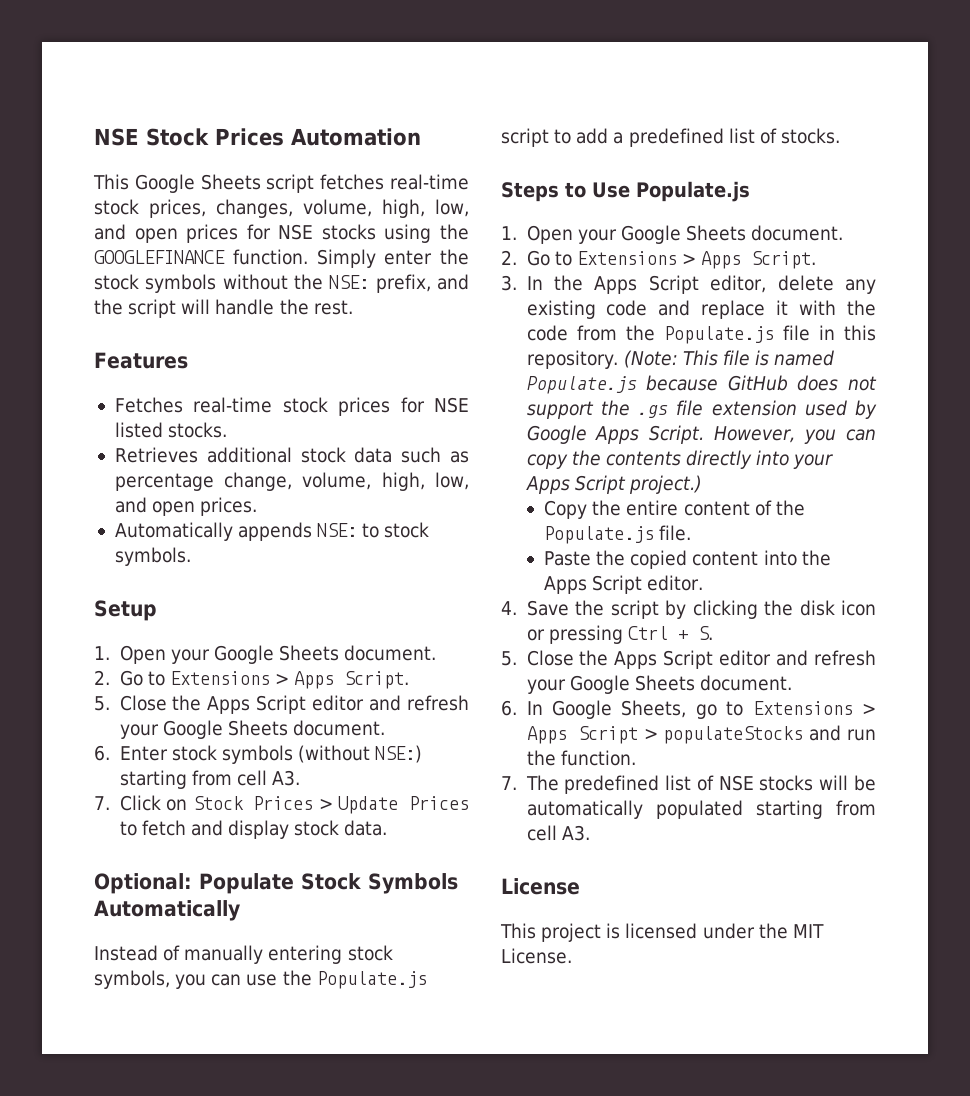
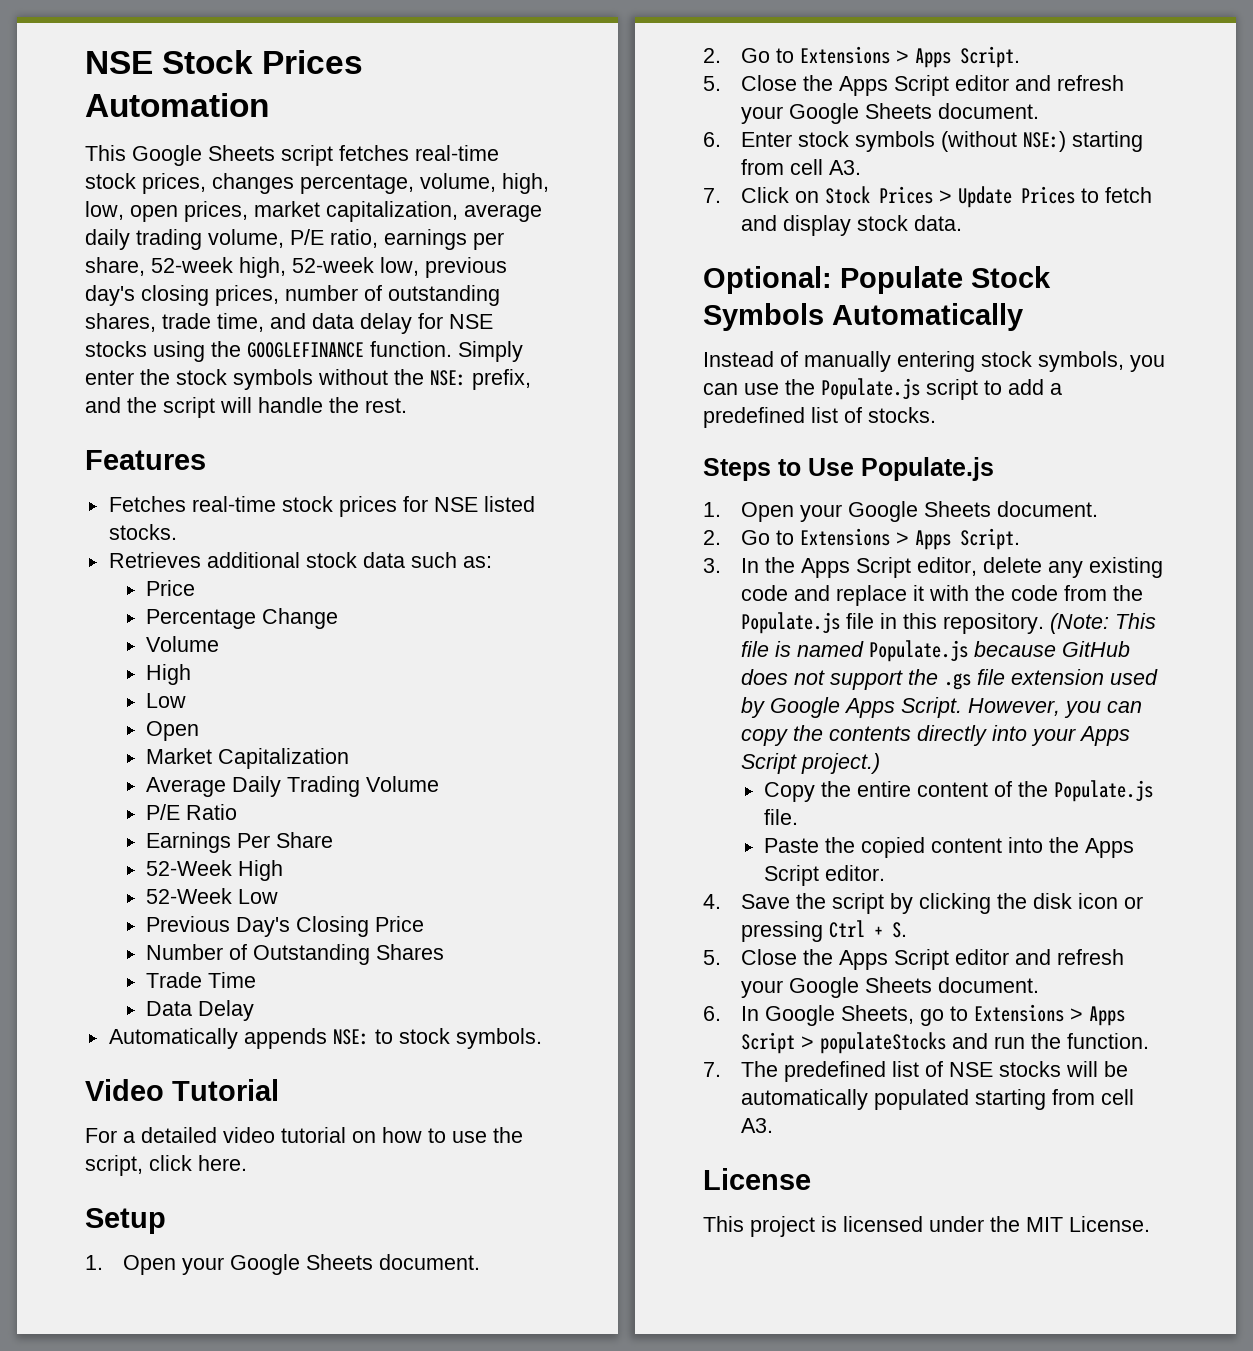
- This Google Sheets script fetches real-time stock prices, changes, volume, high, low, and open prices for NSE stocks using the GOOGLEFINANCE function.
+ This Google Sheets script fetches real-time stock prices, changes percentage, volume, high, low, open prices, market capitalization, average daily trading volume, P/E ratio, earnings per share, 52-week high, 52-week low, previous day's closing prices, number of outstanding shares, trade time, and data delay for NSE stocks using the GOOGLEFINANCE function.
- Retrieves additional stock data such as percentage change, volume, high, low, and open prices.
+ Retrieves additional stock data such as:
+ Price
+ Percentage Change
+ Volume
+ High
+ Low
+ Open
+ Market Capitalization
+ Average Daily Trading Volume
+ P/E Ratio
+ Earnings Per Share
+ 52-Week High
+ 52-Week Low
+ Previous Day's Closing Price
+ Number of Outstanding Shares
+ Trade Time
+ Data Delay
+ Video Tutorial
+ For a detailed video tutorial on how to use the script, click here.

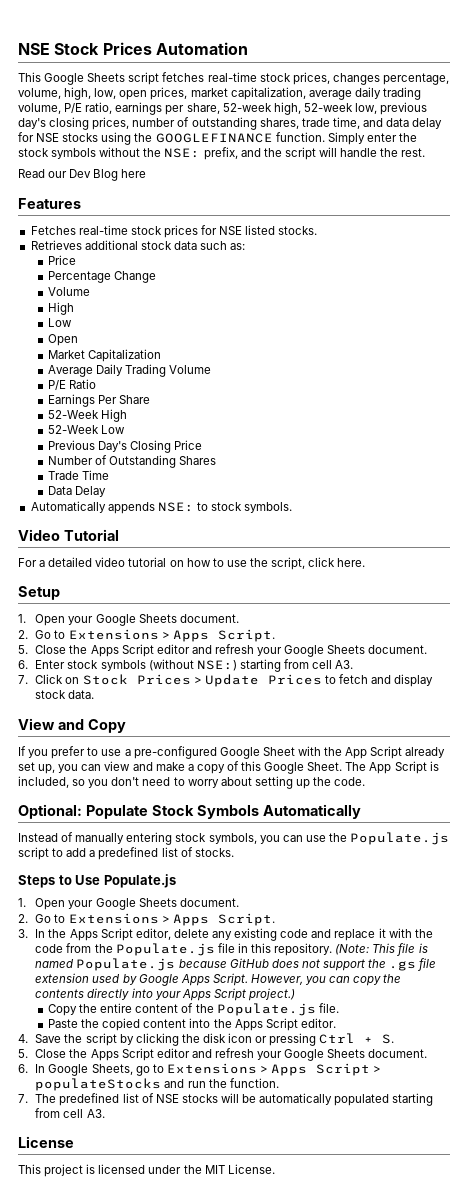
+ Read our Dev Blog here
+ View and Copy
+ If you prefer to use a pre-configured Google Sheet with the App Script already set up, you can view and make a copy of this Google Sheet. The App Script is included, so you don't need to worry about setting up the code.

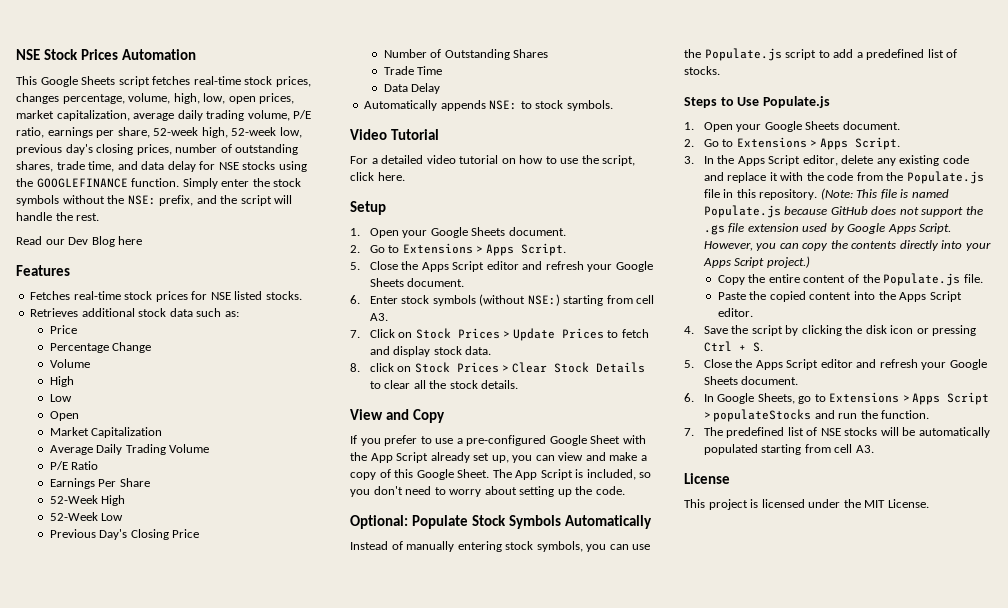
+ 8. click on Stock Prices > Clear Stock Details to clear all the stock details.

